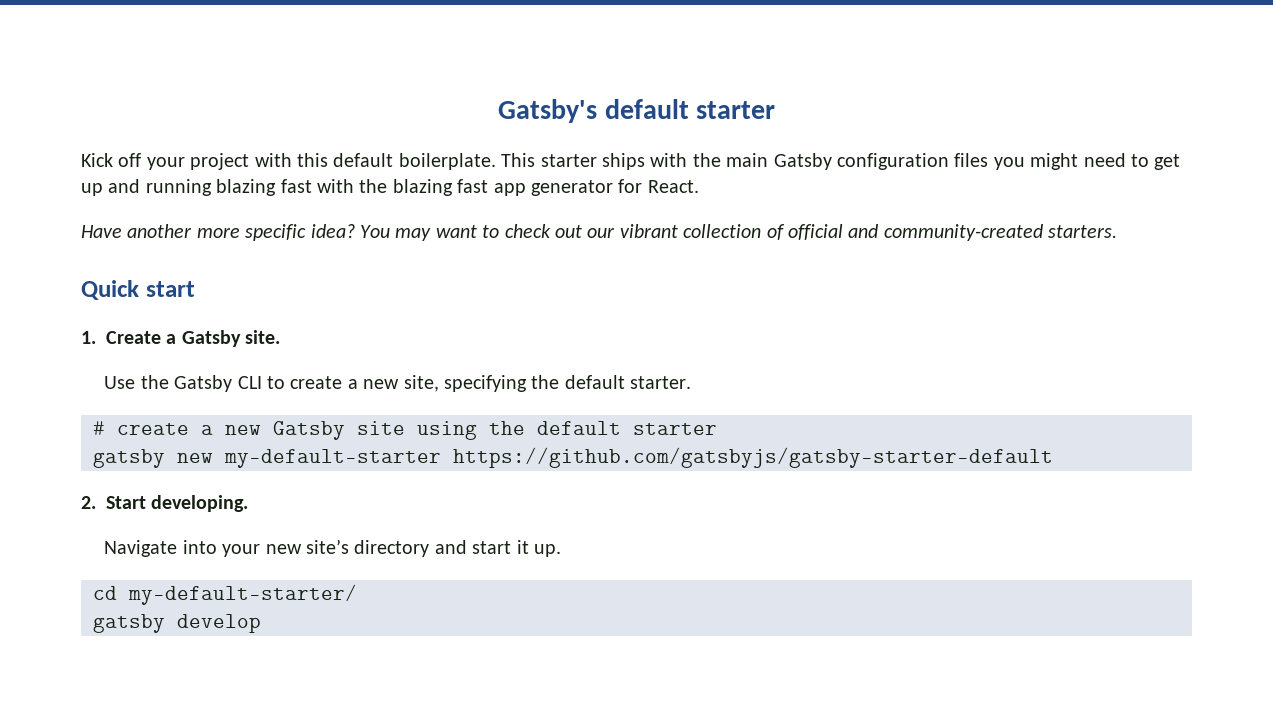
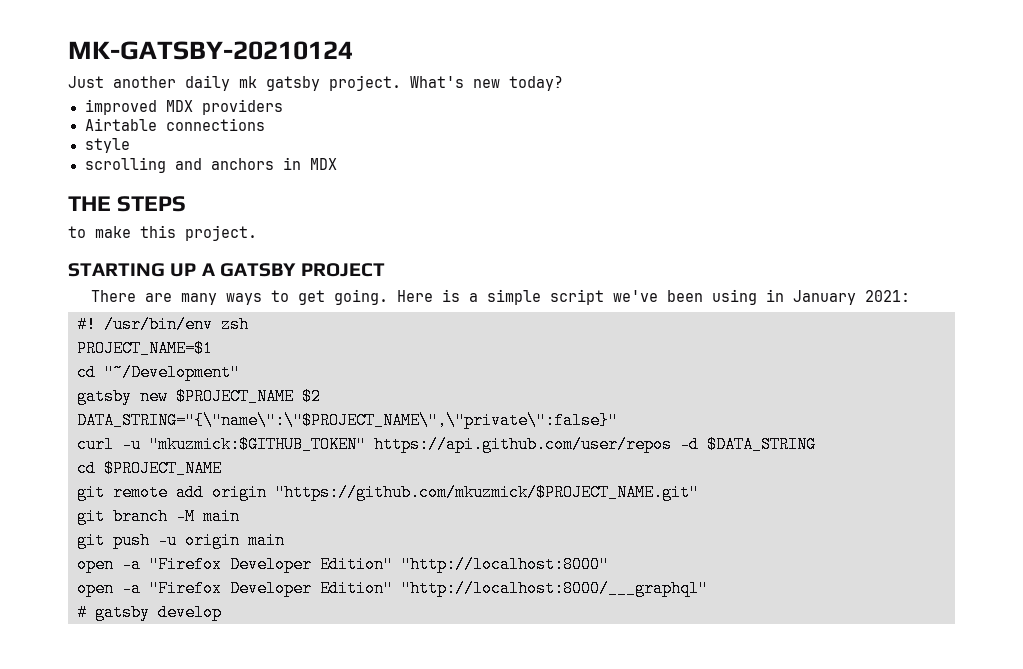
- Gatsby's default starter
- Kick off your project with this default boilerplate. This starter ships with the main Gatsby configuration files you might need to get up and running blazing fast with the blazing fast app generator for React.
- Have another more specific idea? You may want to check out our vibrant collection of official and community-created starters.
- Quick start
- 1. Create a Gatsby site.
- Use the Gatsby CLI to create a new site, specifying the default starter.
- # create a new Gatsby site using the default starter
- gatsby new my-default-starter https://github.com/gatsbyjs/gatsby-starter-default
- 2. Start developing.
- Navigate into your new site’s directory and start it up.
- cd my-default-starter/
- gatsby develop
+ MK-GATSBY-20210124
+ Just another daily mk gatsby project. What's new today?
+ improved MDX providers
+ Airtable connections
+ style
+ scrolling and anchors in MDX
+ THE STEPS
+ to make this project.
+ STARTING UP A GATSBY PROJECT
+ There are many ways to get going. Here is a simple script we've been using in January 2021:
+ #! /usr/bin/env zsh
+ PROJECT_NAME=$1
+ cd "~/Development"
+ gatsby new $PROJECT_NAME $2
+ DATA_STRING="{\"name\":\"$PROJECT_NAME\",\"private\":false}"
+ curl -u "mkuzmick:$GITHUB_TOKEN" https://api.github.com/user/repos -d $DATA_STRING
+ cd $PROJECT_NAME
+ git remote add origin "https://github.com/mkuzmick/$PROJECT_NAME.git"
+ git branch -M main
+ git push -u origin main
+ open -a "Firefox Developer Edition" "http://localhost:8000"
+ open -a "Firefox Developer Edition" "http://localhost:8000/___graphql"
+ # gatsby develop

